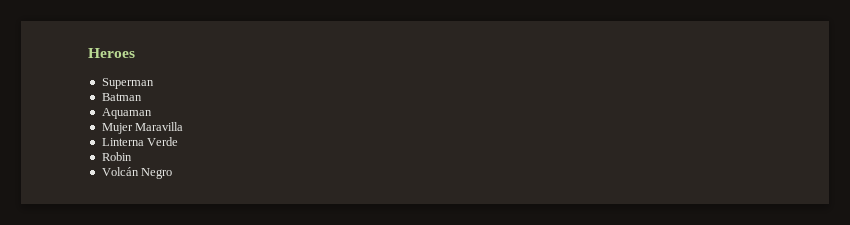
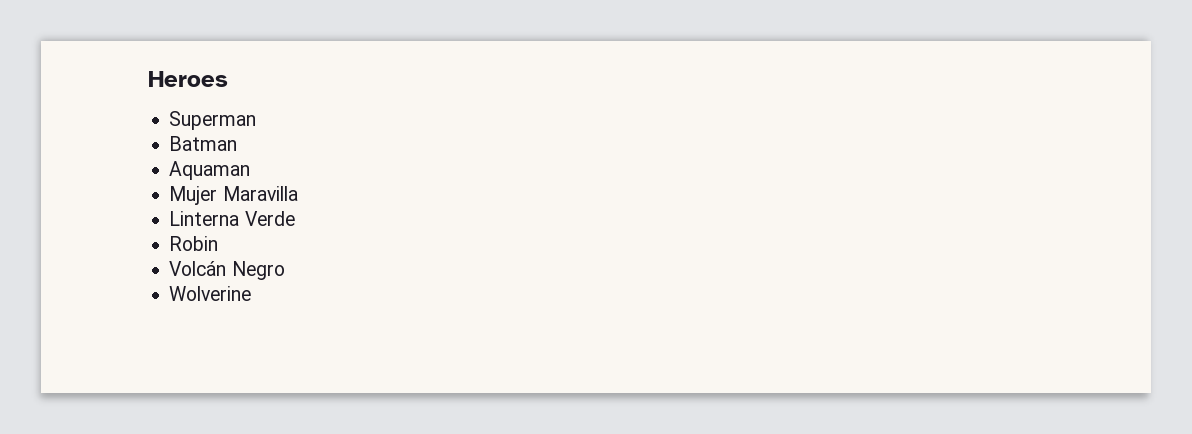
+ Wolverine

